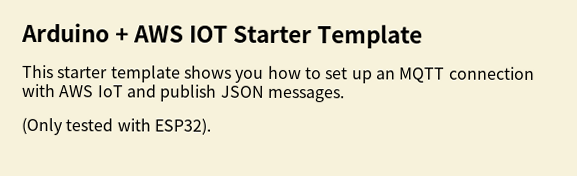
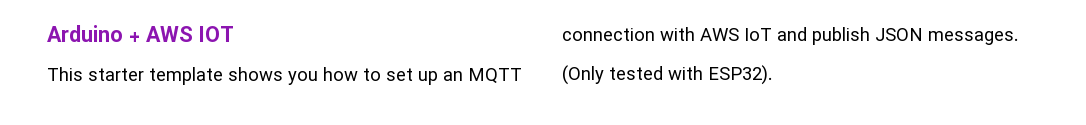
- Arduino + AWS IOT Starter Template
+ Arduino + AWS IOT

